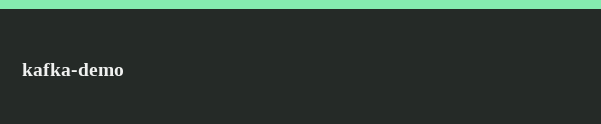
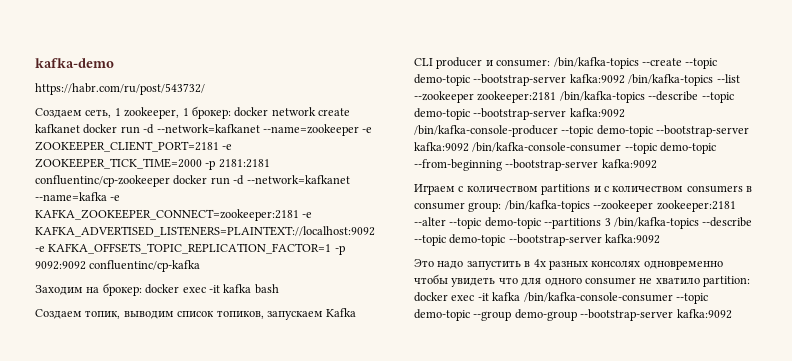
+ https://habr.com/ru/post/543732/
+ Создаем сеть, 1 zookeeper, 1 брокер: docker network create kafkanet docker run -d --network=kafkanet --name=zookeeper -e ZOOKEEPER_CLIENT_PORT=2181 -e ZOOKEEPER_TICK_TIME=2000 -p 2181:2181 confluentinc/cp-zookeeper docker run -d --network=kafkanet --name=kafka -e KAFKA_ZOOKEEPER_CONNECT=zookeeper:2181 -e KAFKA_ADVERTISED_LISTENERS=PLAINTEXT://localhost:9092 -e KAFKA_OFFSETS_TOPIC_REPLICATION_FACTOR=1 -p 9092:9092 confluentinc/cp-kafka
+ Заходим на брокер: docker exec -it kafka bash
+ Создаем топик, выводим список топиков, запускаем Kafka CLI producer и consumer: /bin/kafka-topics --create --topic demo-topic --bootstrap-server kafka:9092 /bin/kafka-topics --list --zookeeper zookeeper:2181 /bin/kafka-topics --describe --topic demo-topic --bootstrap-server kafka:9092 /bin/kafka-console-producer --topic demo-topic --bootstrap-server kafka:9092 /bin/kafka-console-consumer --topic demo-topic --from-beginning --bootstrap-server kafka:9092
+ Играем с количеством partitions и с количеством consumers в consumer group: /bin/kafka-topics --zookeeper zookeeper:2181 --alter --topic demo-topic --partitions 3 /bin/kafka-topics --describe --topic demo-topic --bootstrap-server kafka:9092
+ Это надо запустить в 4х разных консолях одновременно чтобы увидеть что для одного consumer не хватило partition: docker exec -it kafka /bin/kafka-console-consumer --topic demo-topic --group demo-group --bootstrap-server kafka:9092

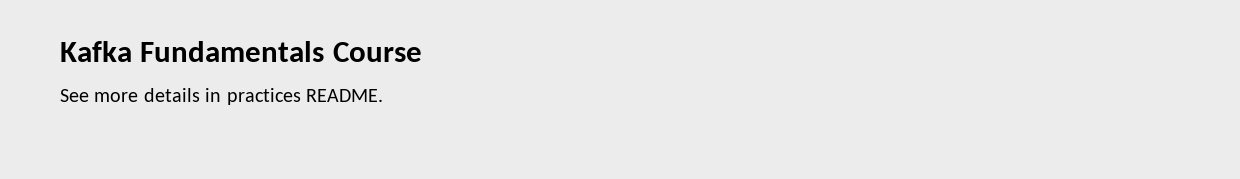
- kafka-demo
- https://habr.com/ru/post/543732/
- Создаем сеть, 1 zookeeper, 1 брокер: docker network create kafkanet docker run -d --network=kafkanet --name=zookeeper -e ZOOKEEPER_CLIENT_PORT=2181 -e ZOOKEEPER_TICK_TIME=2000 -p 2181:2181 confluentinc/cp-zookeeper docker run -d --network=kafkanet --name=kafka -e KAFKA_ZOOKEEPER_CONNECT=zookeeper:2181 -e KAFKA_ADVERTISED_LISTENERS=PLAINTEXT://localhost:9092 -e KAFKA_OFFSETS_TOPIC_REPLICATION_FACTOR=1 -p 9092:9092 confluentinc/cp-kafka
- Заходим на брокер: docker exec -it kafka bash
- Создаем топик, выводим список топиков, запускаем Kafka CLI producer и consumer: /bin/kafka-topics --create --topic demo-topic --bootstrap-server kafka:9092 /bin/kafka-topics --list --zookeeper zookeeper:2181 /bin/kafka-topics --describe --topic demo-topic --bootstrap-server kafka:9092 /bin/kafka-console-producer --topic demo-topic --bootstrap-server kafka:9092 /bin/kafka-console-consumer --topic demo-topic --from-beginning --bootstrap-server kafka:9092
- Играем с количеством partitions и с количеством consumers в consumer group: /bin/kafka-topics --zookeeper zookeeper:2181 --alter --topic demo-topic --partitions 3 /bin/kafka-topics --describe --topic demo-topic --bootstrap-server kafka:9092
- Это надо запустить в 4х разных консолях одновременно чтобы увидеть что для одного consumer не хватило partition: docker exec -it kafka /bin/kafka-console-consumer --topic demo-topic --group demo-group --bootstrap-server kafka:9092
+ Kafka Fundamentals Course
+ See more details in practices README.

